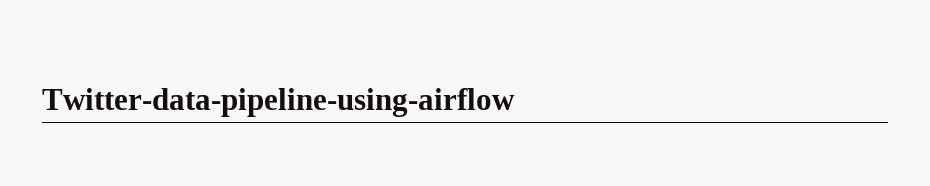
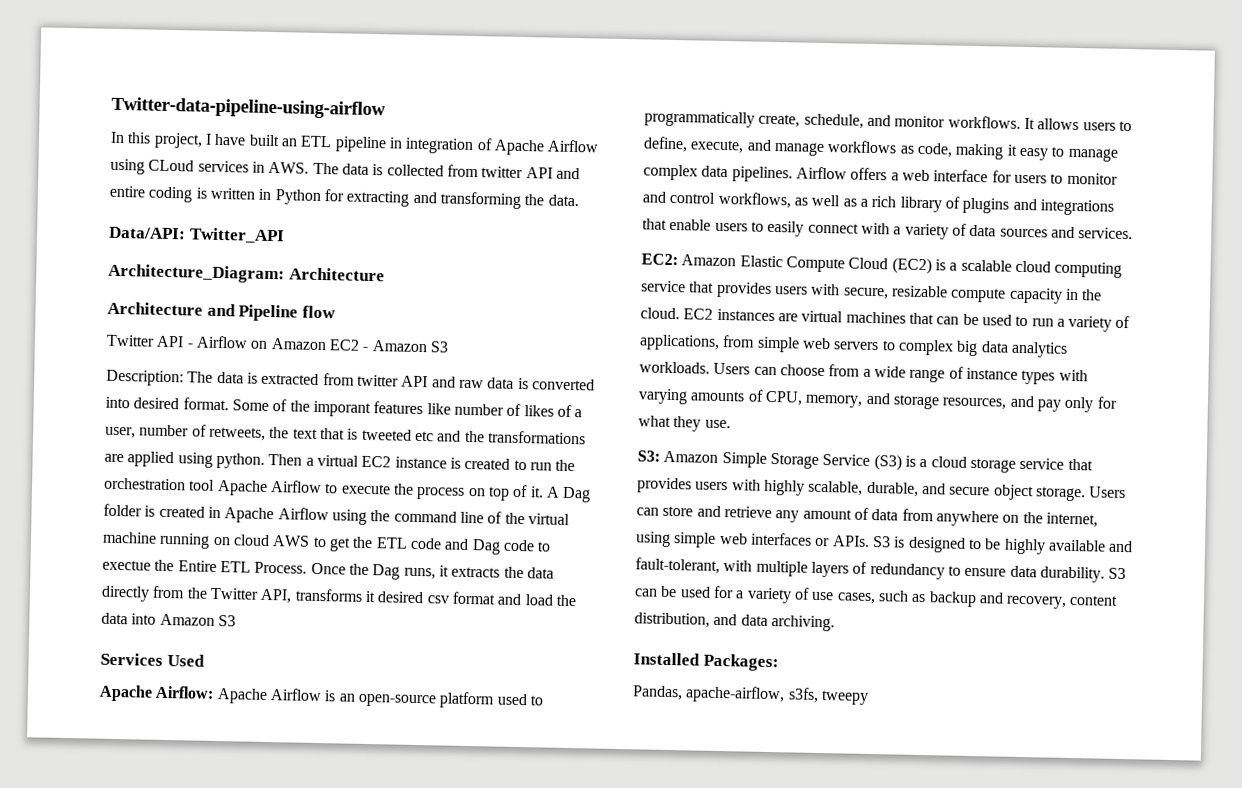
+ In this project, I have built an ETL pipeline in integration of Apache Airflow using CLoud services in AWS. The data is collected from twitter API and entire coding is written in Python for extracting and transforming the data.
+ Data/API: Twitter_API
+ Architecture_Diagram: Architecture
+ Architecture and Pipeline flow
+ Twitter API - Airflow on Amazon EC2 - Amazon S3
+ Description: The data is extracted from twitter API and raw data is converted into desired format. Some of the imporant features like number of likes of a user, number of retweets, the text that is tweeted etc and the transformations are applied using python. Then a virtual EC2 instance is created to run the orchestration tool Apache Airflow to execute the process on top of it. A Dag folder is created in Apache Airflow using the command line of the virtual machine running on cloud AWS to get the ETL code and Dag code to exectue the Entire ETL Process. Once the Dag runs, it extracts the data directly from the Twitter API, transforms it desired csv format and load the data into Amazon S3
+ Services Used
+ Apache Airflow: Apache Airflow is an open-source platform used to programmatically create, schedule, and monitor workflows. It allows users to define, execute, and manage workflows as code, making it easy to manage complex data pipelines. Airflow offers a web interface for users to monitor and control workflows, as well as a rich library of plugins and integrations that enable users to easily connect with a variety of data sources and services.
+ EC2: Amazon Elastic Compute Cloud (EC2) is a scalable cloud computing service that provides users with secure, resizable compute capacity in the cloud. EC2 instances are virtual machines that can be used to run a variety of applications, from simple web servers to complex big data analytics workloads. Users can choose from a wide range of instance types with varying amounts of CPU, memory, and storage resources, and pay only for what they use.
+ S3: Amazon Simple Storage Service (S3) is a cloud storage service that provides users with highly scalable, durable, and secure object storage. Users can store and retrieve any amount of data from anywhere on the internet, using simple web interfaces or APIs. S3 is designed to be highly available and fault-tolerant, with multiple layers of redundancy to ensure data durability. S3 can be used for a variety of use cases, such as backup and recovery, content distribution, and data archiving.
+ Installed Packages:
+ Pandas, apache-airflow, s3fs, tweepy

